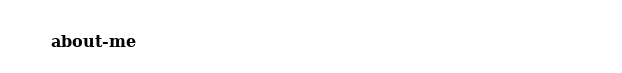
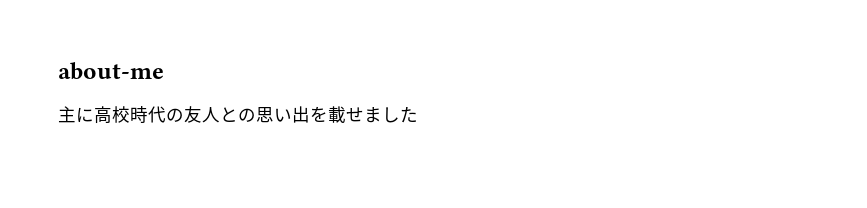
+ 主に高校時代の友人との思い出を載せました

